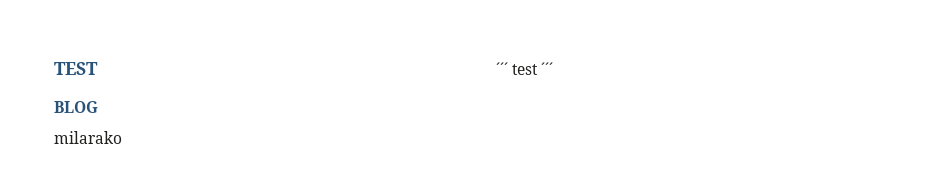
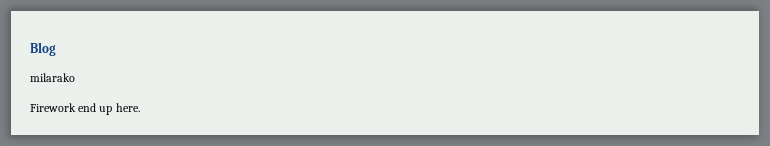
- TEST
- BLOG
+ Blog
- ´´´ test ´´´
+ Firework end up here.

